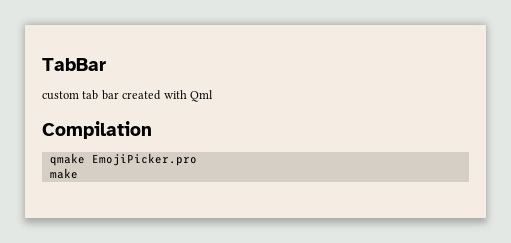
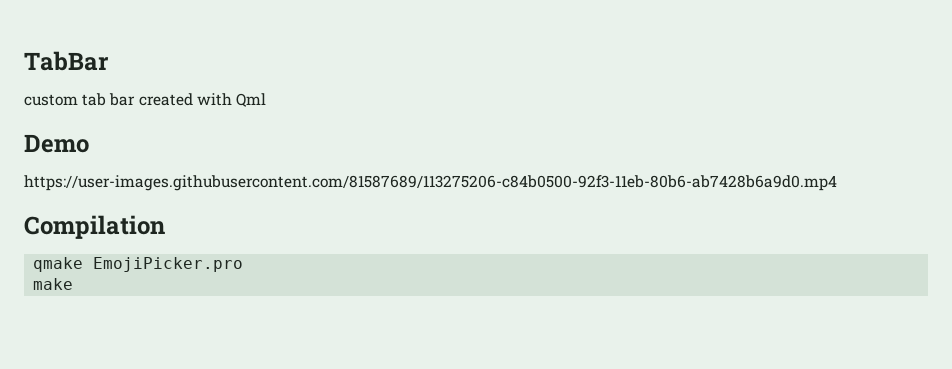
+ Demo
+ https://user-images.githubusercontent.com/81587689/113275206-c84b0500-92f3-11eb-80b6-ab7428b6a9d0.mp4

